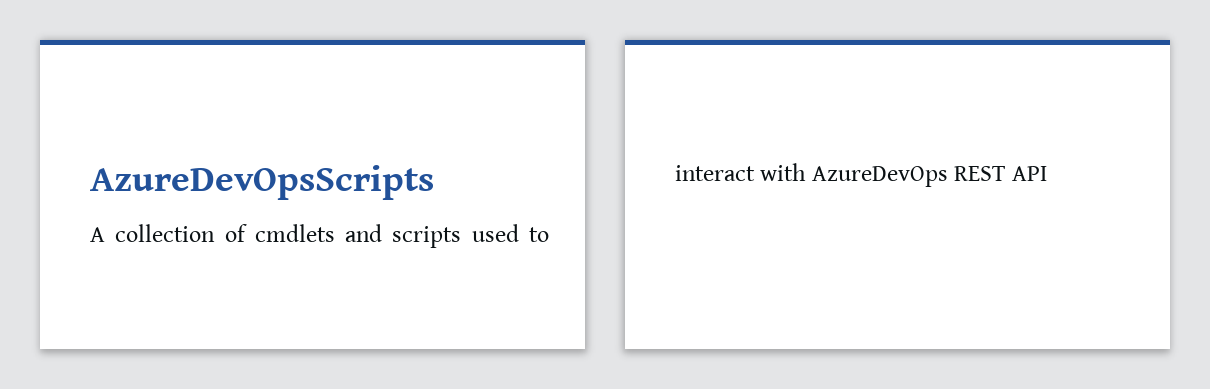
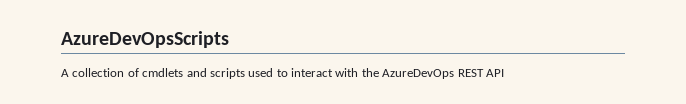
- A collection of cmdlets and scripts used to interact with AzureDevOps REST API
+ A collection of cmdlets and scripts used to interact with the AzureDevOps REST API

